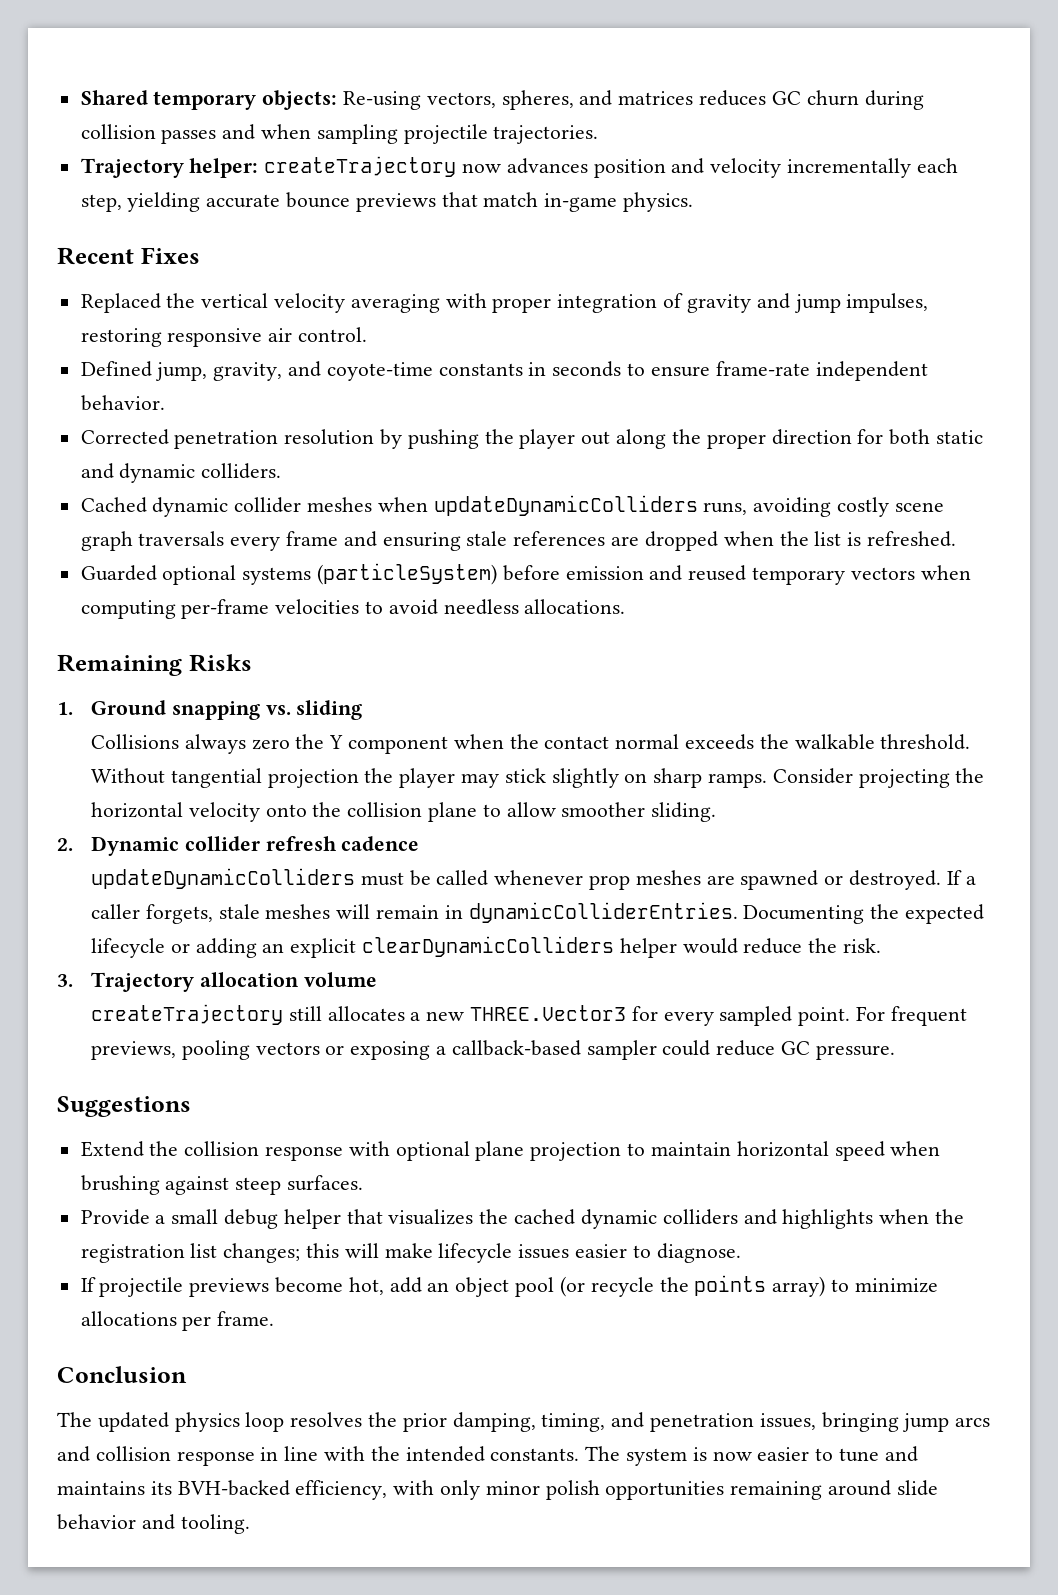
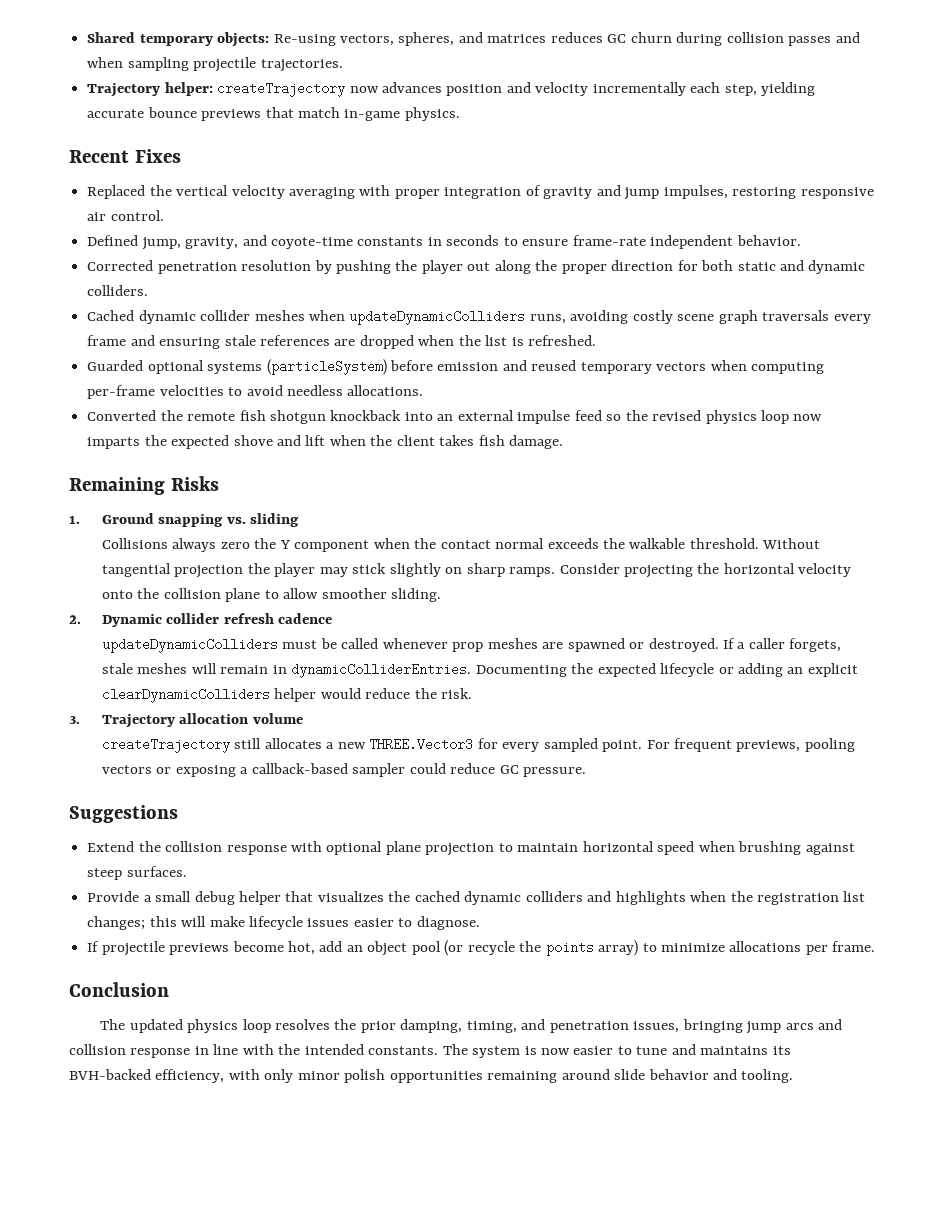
+ Converted the remote fish shotgun knockback into an external impulse feed so the revised physics loop now imparts the expected shove and lift when the client takes fish damage.

